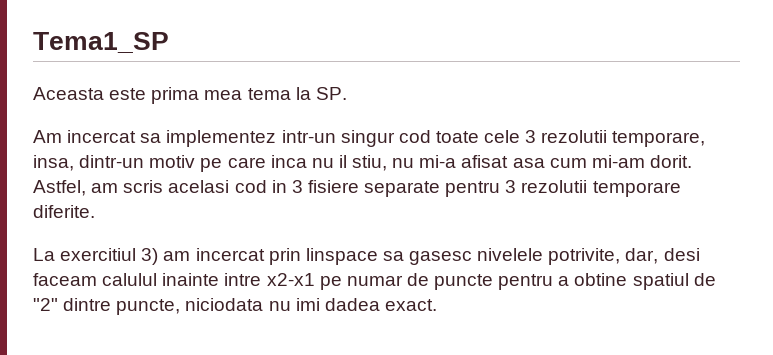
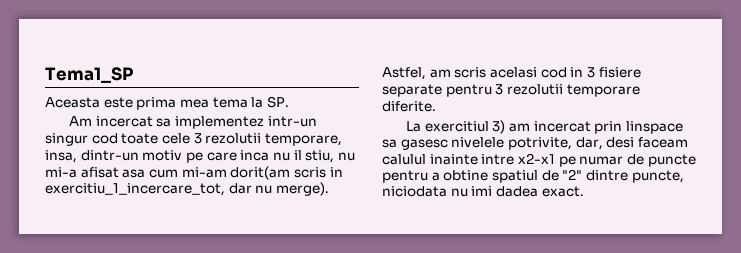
- Am incercat sa implementez intr-un singur cod toate cele 3 rezolutii temporare, insa, dintr-un motiv pe care inca nu il stiu, nu mi-a afisat asa cum mi-am dorit.
+ Am incercat sa implementez intr-un singur cod toate cele 3 rezolutii temporare, insa, dintr-un motiv pe care inca nu il stiu, nu mi-a afisat asa cum mi-am dorit(am scris in exercitiu_1_incercare_tot, dar nu merge).

